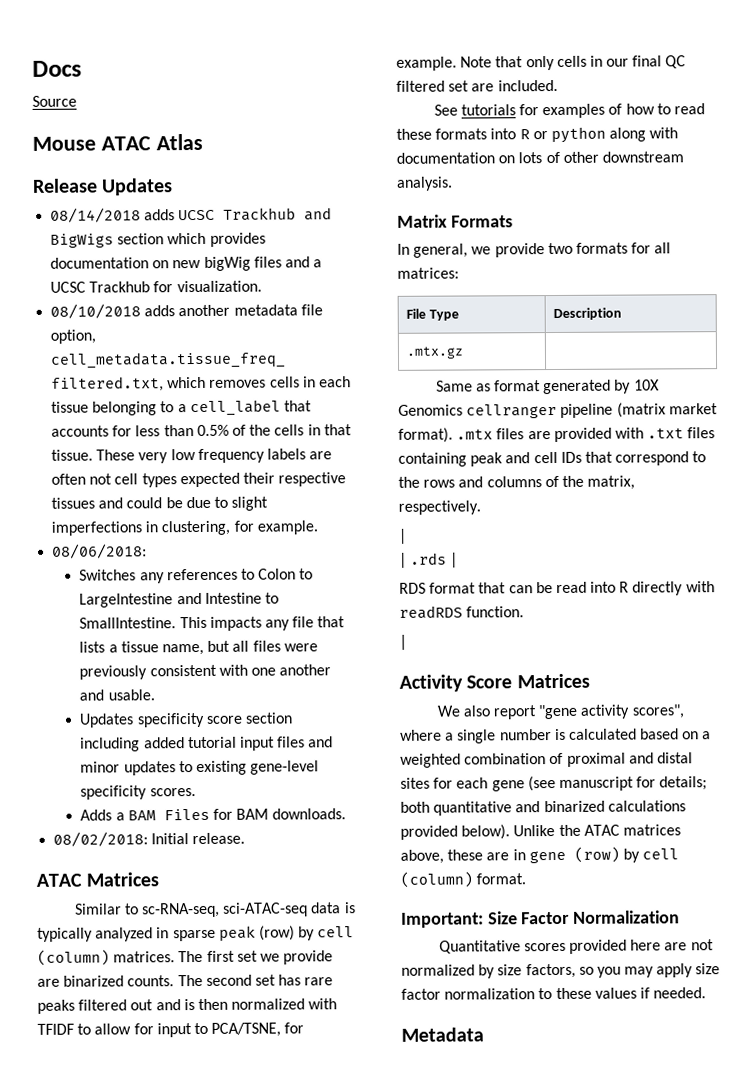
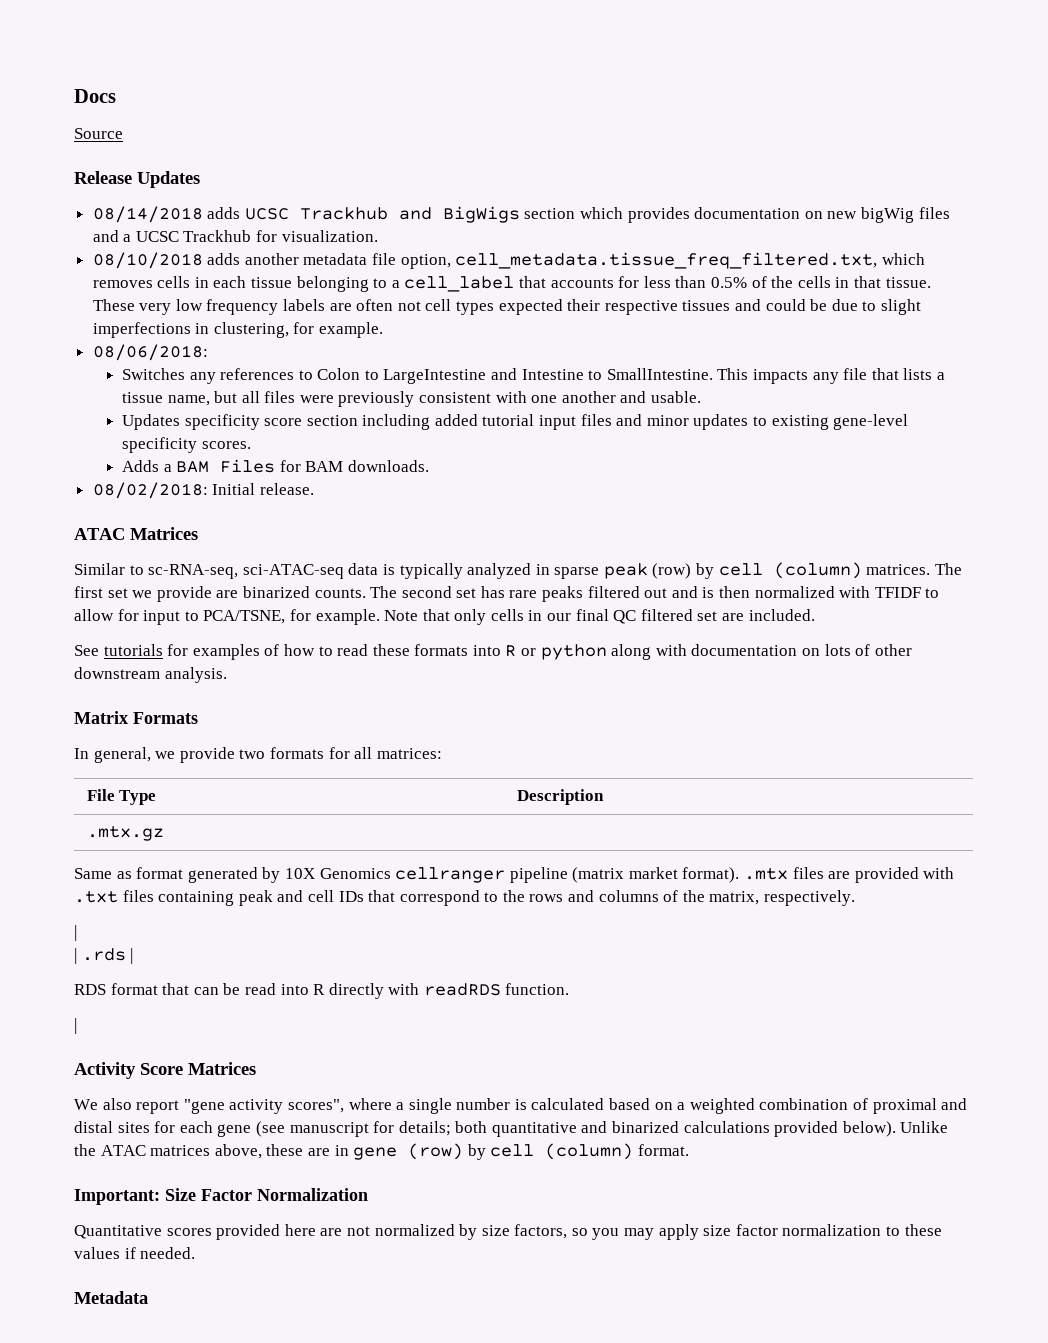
- Mouse ATAC Atlas

